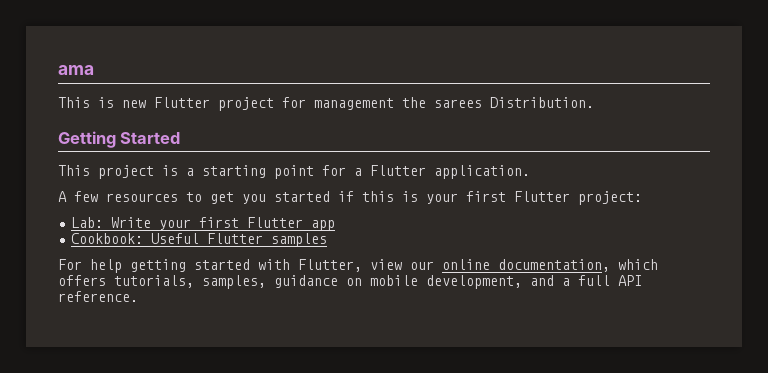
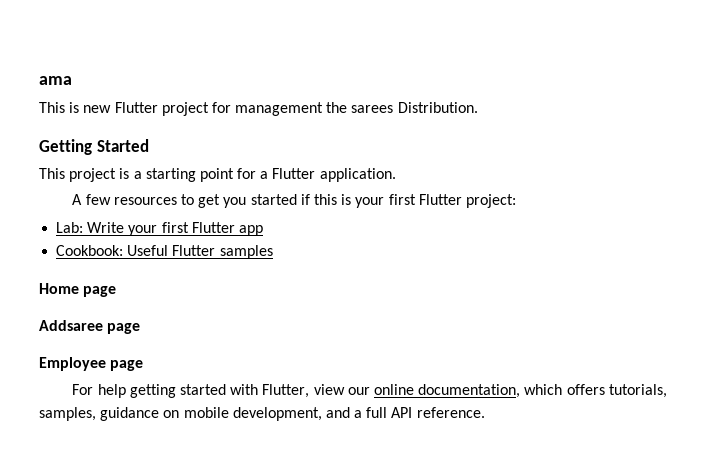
+ Home page
+ Addsaree page
+ Employee page

